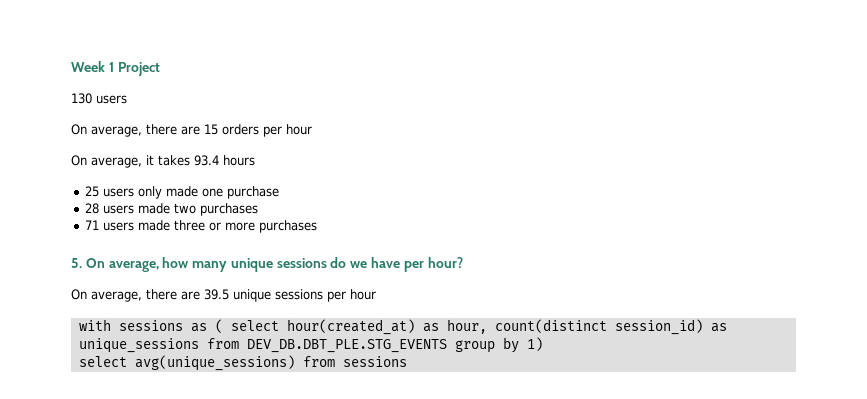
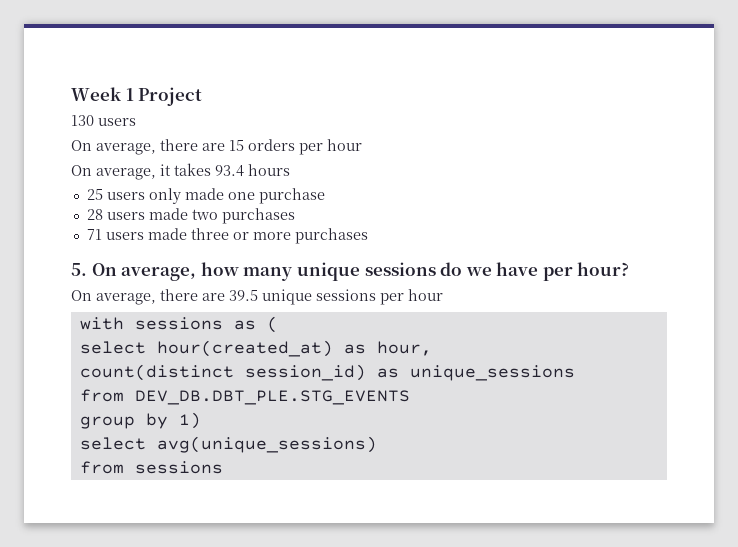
- with sessions as ( select hour(created_at) as hour, count(distinct session_id) as unique_sessions from DEV_DB.DBT_PLE.STG_EVENTS group by 1)
+ with sessions as (
+ select hour(created_at) as hour,
+ count(distinct session_id) as unique_sessions
+ from DEV_DB.DBT_PLE.STG_EVENTS
+ group by 1)
- select avg(unique_sessions) from sessions
+ select avg(unique_sessions)
+ from sessions

